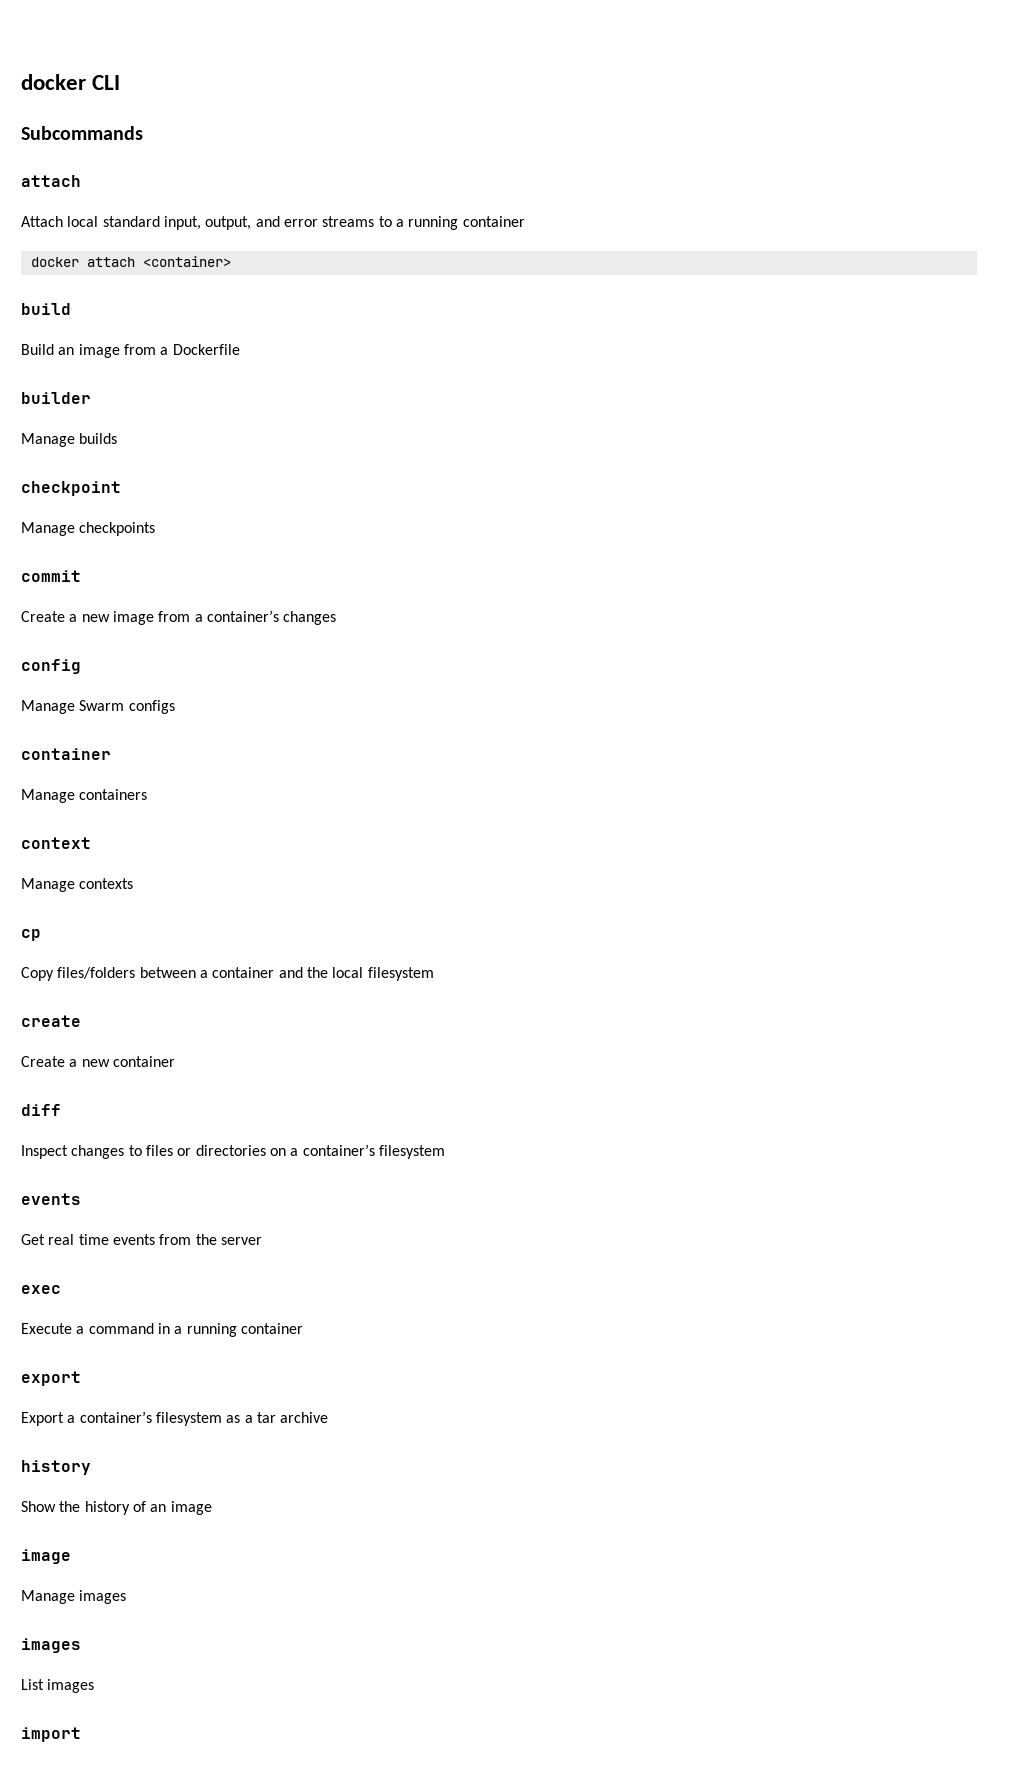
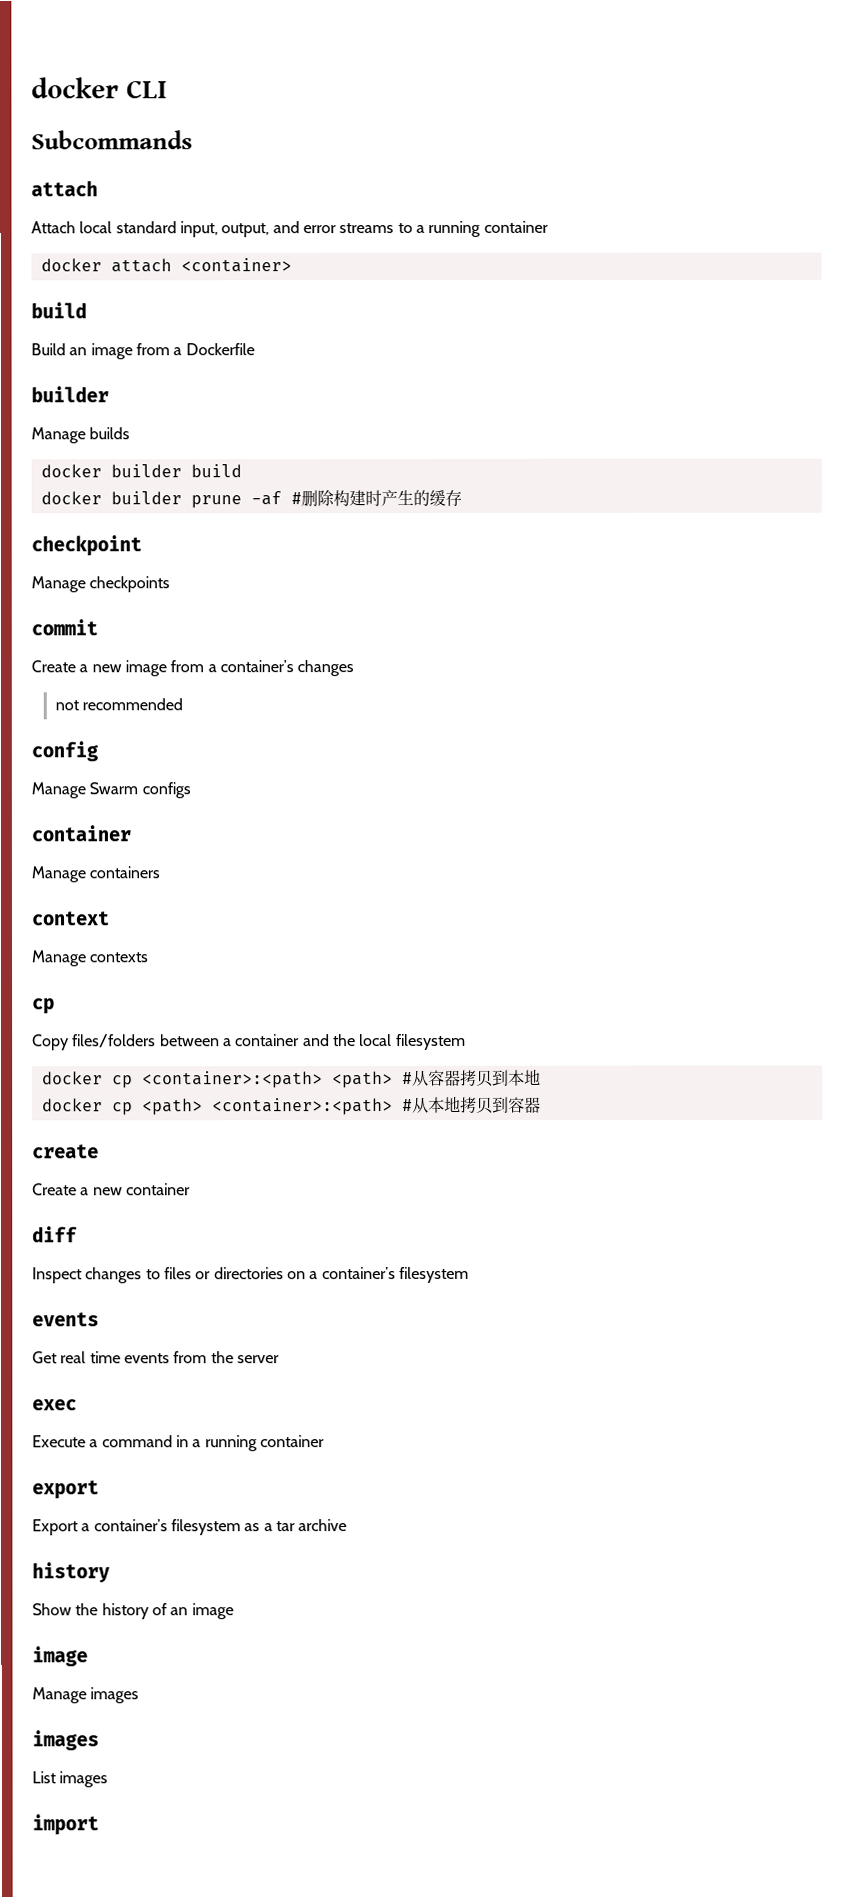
+ docker builder build
+ docker builder prune -af #删除构建时产生的缓存
+ not recommended
+ docker cp <container>:<path> <path> #从容器拷贝到本地
+ docker cp <path> <container>:<path> #从本地拷贝到容器

